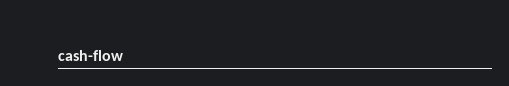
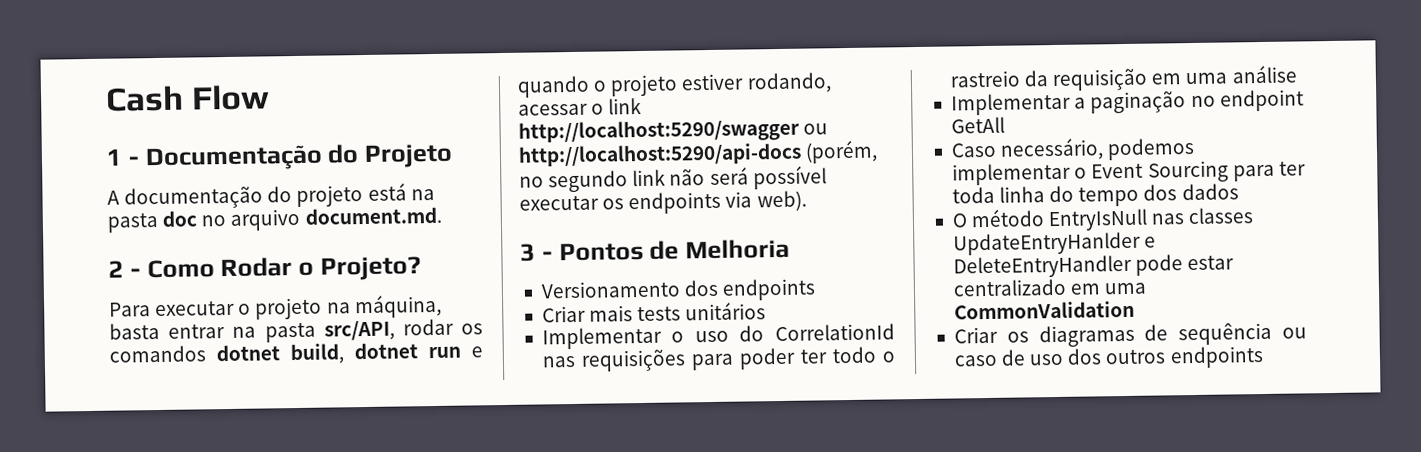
- cash-flow
+ Cash Flow
+ 1 - Documentação do Projeto
+ A documentação do projeto está na pasta doc no arquivo document.md.
+ 2 - Como Rodar o Projeto?
+ Para executar o projeto na máquina, basta entrar na pasta src/API, rodar os comandos dotnet build, dotnet run e quando o projeto estiver rodando, acessar o link http://localhost:5290/swagger ou http://localhost:5290/api-docs (porém, no segundo link não será possível executar os endpoints via web).
+ 3 - Pontos de Melhoria
+ Versionamento dos endpoints
+ Criar mais tests unitários
+ Implementar o uso do CorrelationId nas requisições para poder ter todo o rastreio da requisição em uma análise
+ Implementar a paginação no endpoint GetAll
+ Caso necessário, podemos implementar o Event Sourcing para ter toda linha do tempo dos dados
+ O método EntryIsNull nas classes UpdateEntryHanlder e DeleteEntryHandler pode estar centralizado em uma CommonValidation
+ Criar os diagramas de sequência ou caso de uso dos outros endpoints

